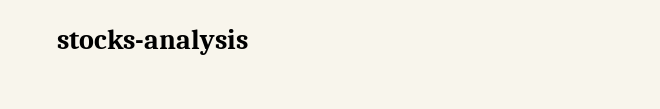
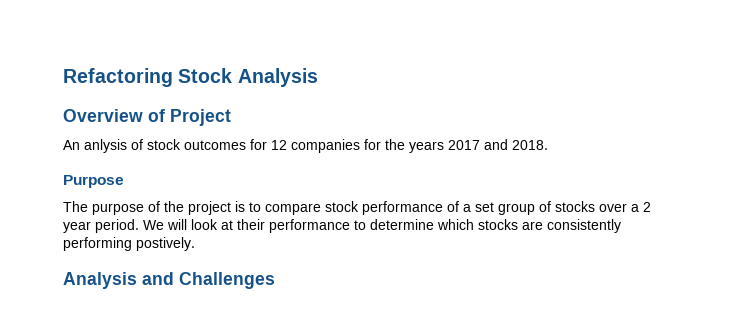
- stocks-analysis
+ Refactoring Stock Analysis
+ Overview of Project
+ An anlysis of stock outcomes for 12 companies for the years 2017 and 2018.
+ Purpose
+ The purpose of the project is to compare stock performance of a set group of stocks over a 2 year period. We will look at their performance to determine which stocks are consistently performing postively.
+ Analysis and Challenges

